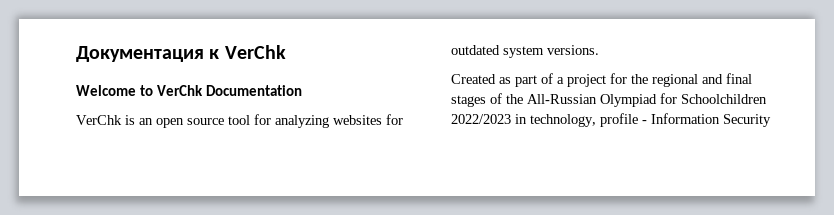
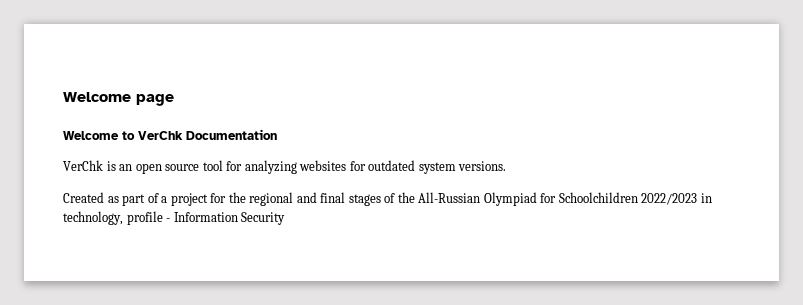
- Документация к VerChk
+ Welcome page

